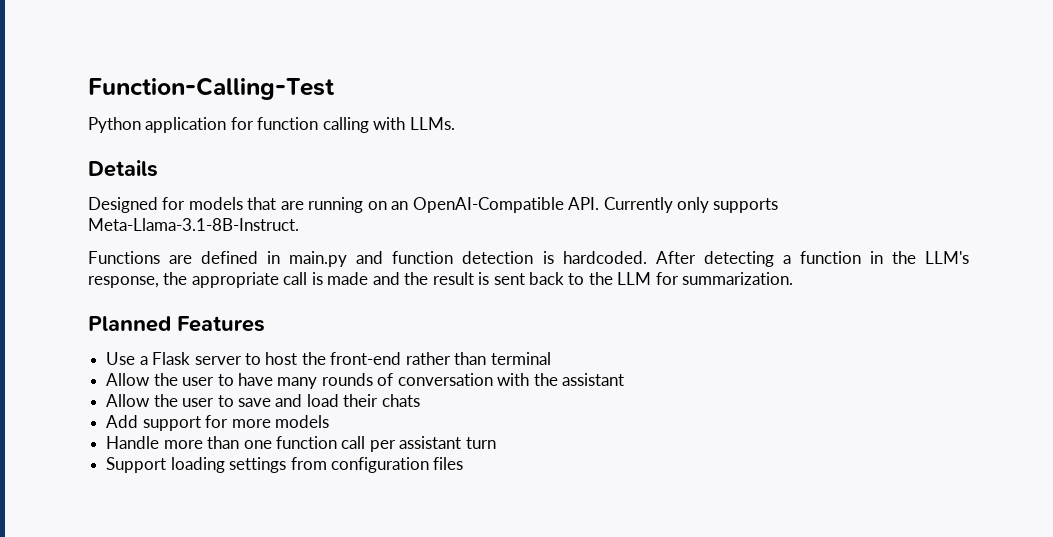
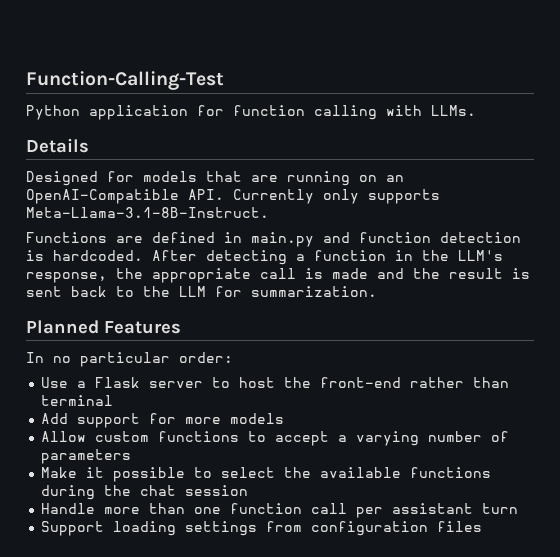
+ In no particular order:
- Allow the user to have many rounds of conversation with the assistant
- Allow the user to save and load their chats
+ Allow custom functions to accept a varying number of parameters
+ Make it possible to select the available functions during the chat session

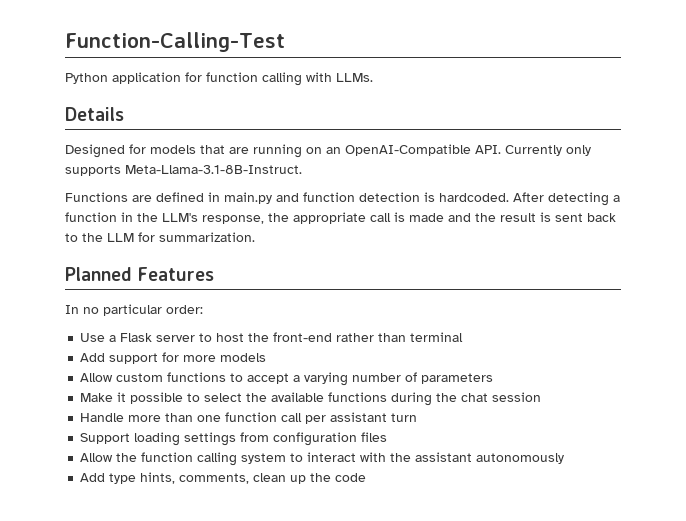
+ Allow the function calling system to interact with the assistant autonomously
+ Add type hints, comments, clean up the code

